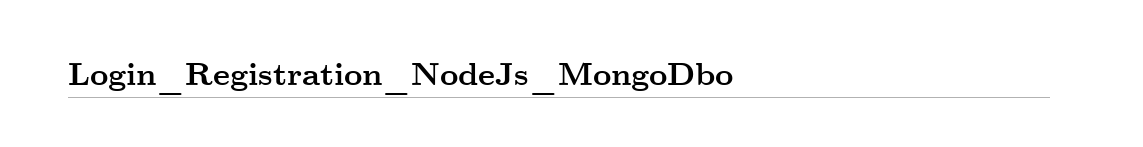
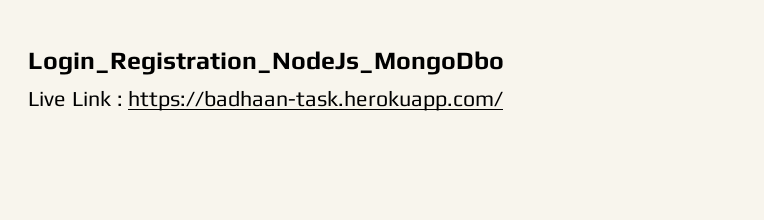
+ Live Link : https://badhaan-task.herokuapp.com/

